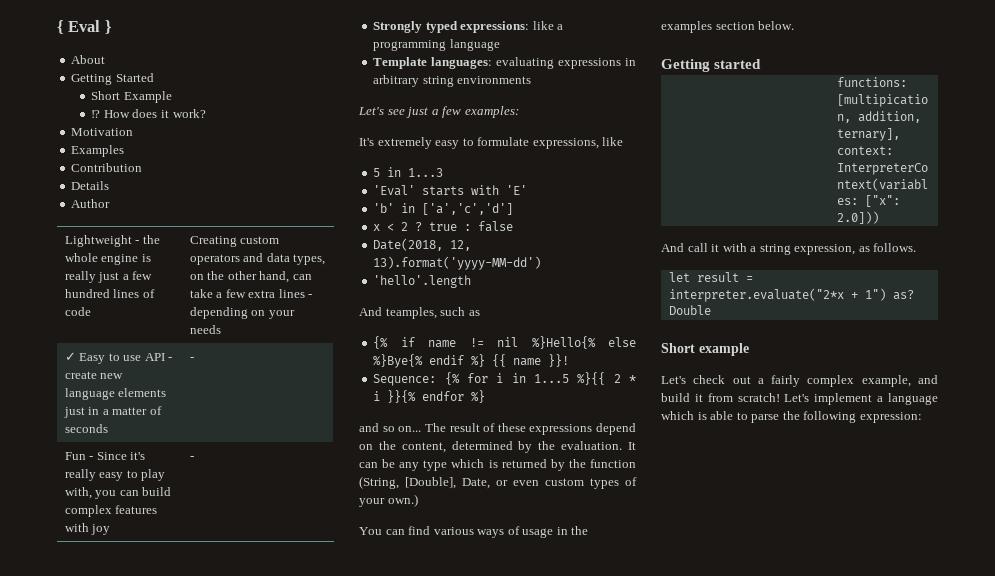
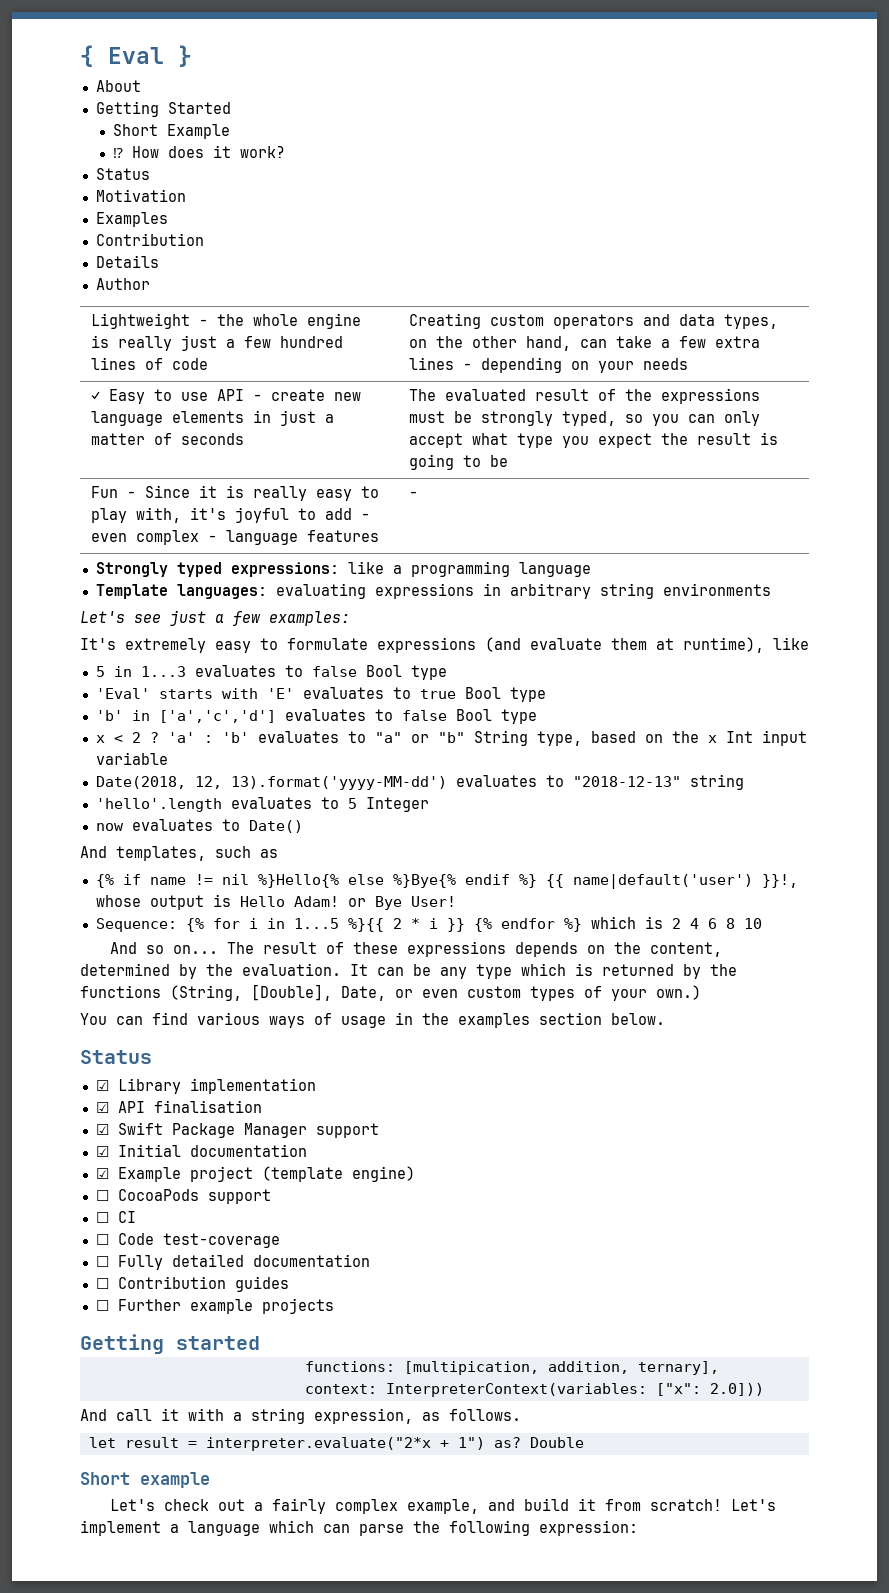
  ⁉ How does it work?
+ Status
- ✓ Easy to use API - create new language elements just in a matter of seconds | -
+ ✓ Easy to use API - create new language elements in just a matter of seconds | The evaluated result of the expressions must be strongly typed, so you can only accept what type you expect the result is going to be
- Fun - Since it's really easy to play with, you can build complex features with joy | -
+ Fun - Since it is really easy to play with, it's joyful to add - even complex - language features | -
- It's extremely easy to formulate expressions, like
+ It's extremely easy to formulate expressions (and evaluate them at runtime), like
- 5 in 1...3
+ 5 in 1...3 evaluates to false Bool type
- 'Eval' starts with 'E'
- 'b' in ['a','c','d']
- x < 2 ? true : false
- Date(2018, 12, 13).format('yyyy-MM-dd')
- 'hello'.length
- And teamples, such as
+ 'Eval' starts with 'E' evaluates to true Bool type
+ 'b' in ['a','c','d'] evaluates to false Bool type
+ x < 2 ? 'a' : 'b' evaluates to "a" or "b" String type, based on the x Int input variable
+ Date(2018, 12, 13).format('yyyy-MM-dd') evaluates to "2018-12-13" string
+ 'hello'.length evaluates to 5 Integer
+ now evaluates to Date()
+ And templates, such as
- {% if name != nil %}Hello{% else %}Bye{% endif %} {{ name }}!
+ {% if name != nil %}Hello{% else %}Bye{% endif %} {{ name|default('user') }}!, whose output is Hello Adam! or Bye User!
- Sequence: {% for i in 1...5 %}{{ 2 * i }}{% endfor %}
- and so on...
+ Sequence: {% for i in 1...5 %}{{ 2 * i }} {% endfor %} which is 2 4 6 8 10
+ And so on...
- The result of these expressions depend on the content, determined by the evaluation.
+ The result of these expressions depends on the content, determined by the evaluation.
- It can be any type which is returned by the function (String, [Double], Date, or even custom types of your own.)
+ It can be any type which is returned by the functions (String, [Double], Date, or even custom types of your own.)
  You can find various ways of usage in the examples section below.
+ Status
+ ☑ Library implementation
+ ☑ API finalisation
+ ☑ Swift Package Manager support
+ ☑ Initial documentation
+ ☑ Example project (template engine)
+ ☐ CocoaPods support
+ ☐ CI
+ ☐ Code test-coverage
+ ☐ Fully detailed documentation
+ ☐ Contribution guides
+ ☐ Further example projects
- Let's implement a language which is able to parse the following expression:
+ Let's implement a language which can parse the following expression:

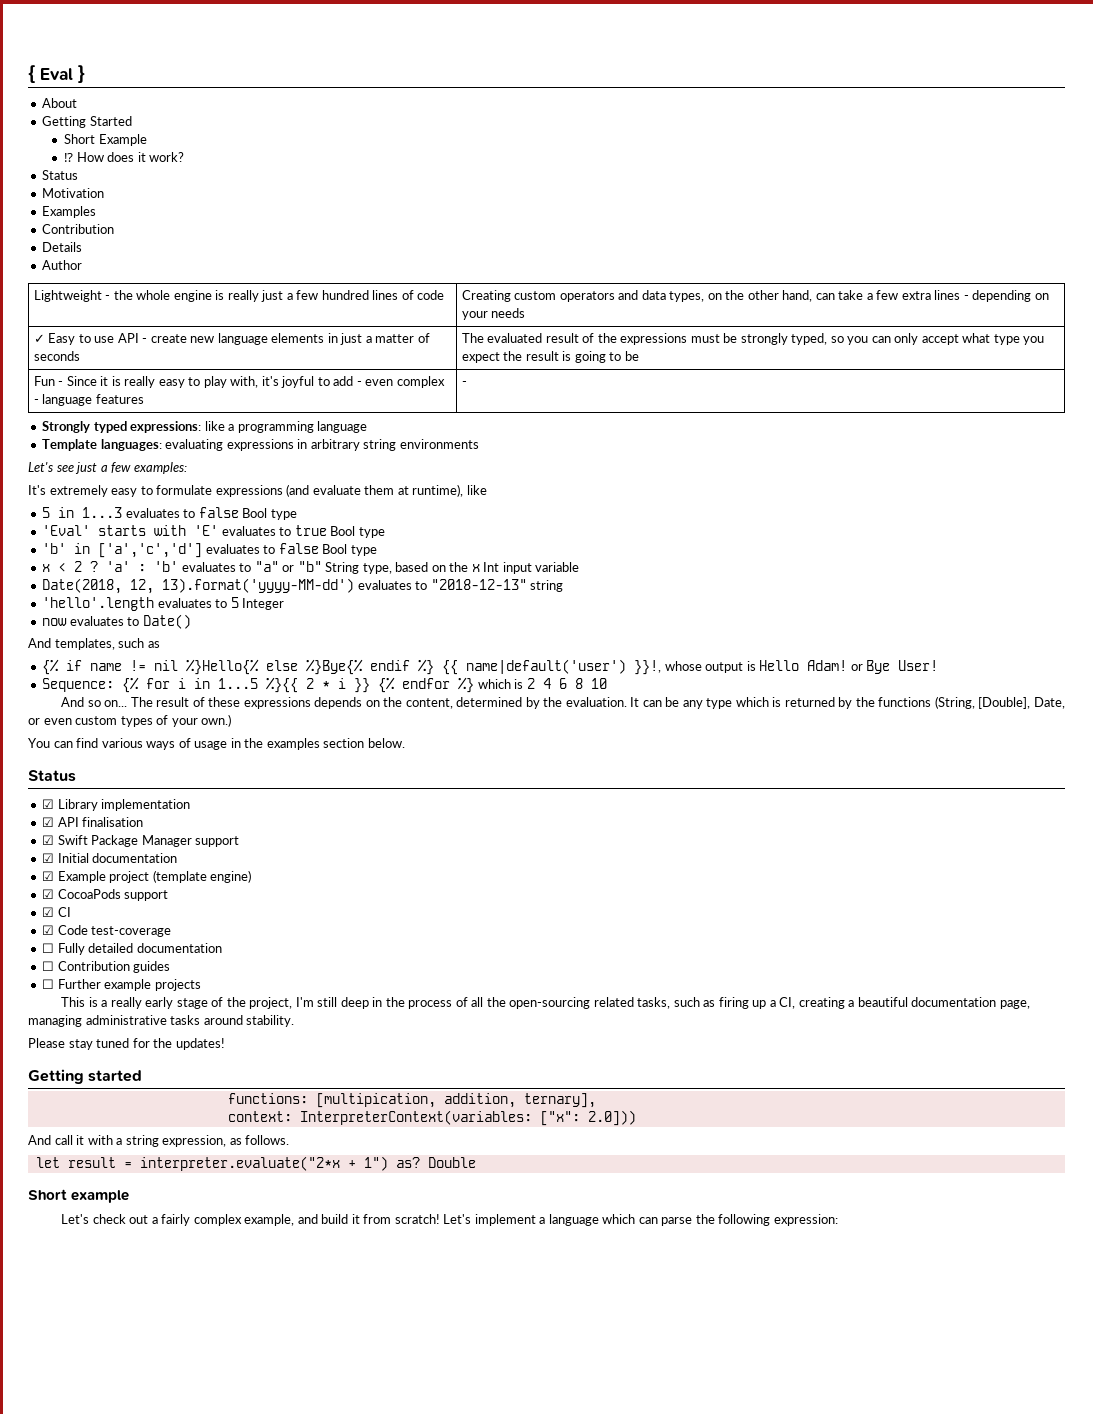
- ☐ CocoaPods support
+ ☑ CocoaPods support
- ☐ CI
+ ☑ CI
- ☐ Code test-coverage
+ ☑ Code test-coverage
+ This is a really early stage of the project, I'm still deep in the process of all the open-sourcing related tasks, such as firing up a CI, creating a beautiful documentation page, managing administrative tasks around stability.
+ Please stay tuned for the updates!

